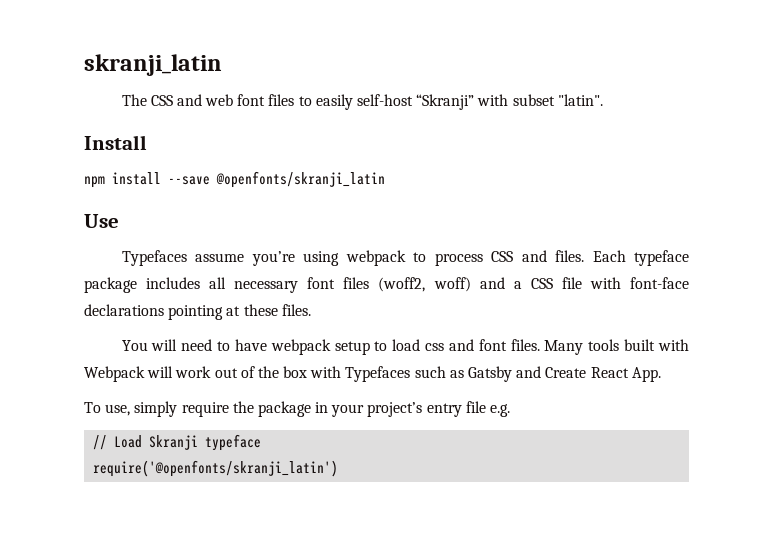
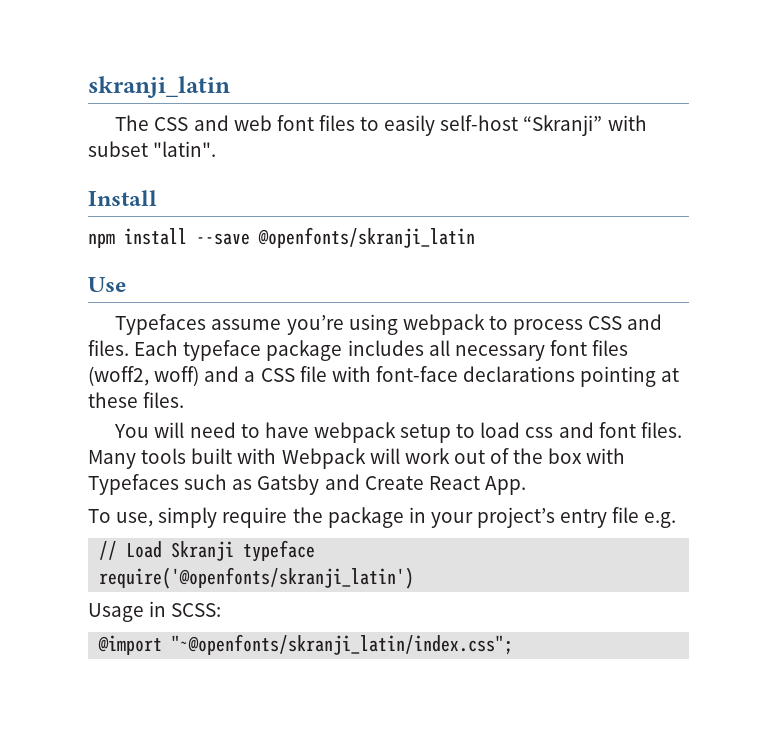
+ Usage in SCSS:
+ @import "~@openfonts/skranji_latin/index.css";

